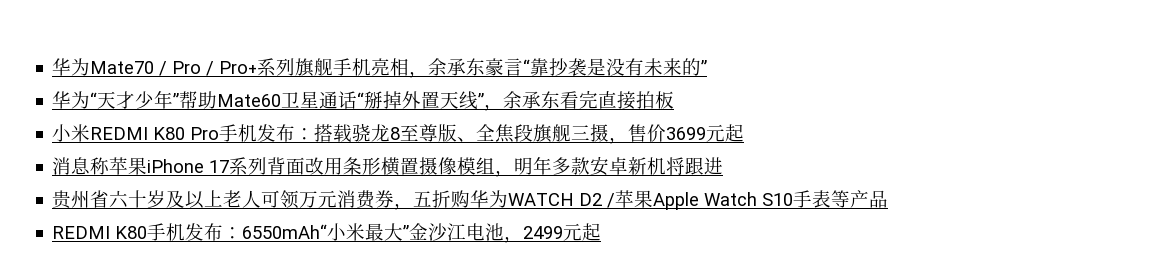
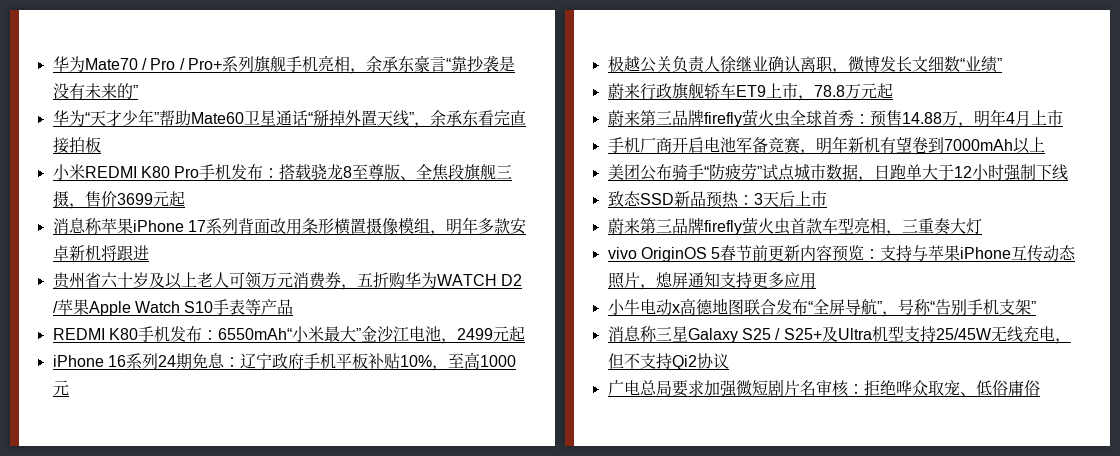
+ iPhone 16系列24期免息：辽宁政府手机平板补贴10%，至高1000元
+ 极越公关负责人徐继业确认离职，微博发长文细数“业绩”
+ 蔚来行政旗舰轿车ET9上市，78.8万元起
+ 蔚来第三品牌firefly萤火虫全球首秀：预售14.88万，明年4月上市
+ 手机厂商开启电池军备竞赛，明年新机有望卷到7000mAh以上
+ 美团公布骑手“防疲劳”试点城市数据，日跑单大于12小时强制下线
+ 致态SSD新品预热：3天后上市
+ 蔚来第三品牌firefly萤火虫首款车型亮相，三重奏大灯
+ vivo OriginOS 5春节前更新内容预览：支持与苹果iPhone互传动态照片，熄屏通知支持更多应用
+ 小牛电动x高德地图联合发布“全屏导航”，号称“告别手机支架”
+ 消息称三星Galaxy S25 / S25+及Ultra机型支持25/45W无线充电，但不支持Qi2协议
+ 广电总局要求加强微短剧片名审核：拒绝哗众取宠、低俗庸俗

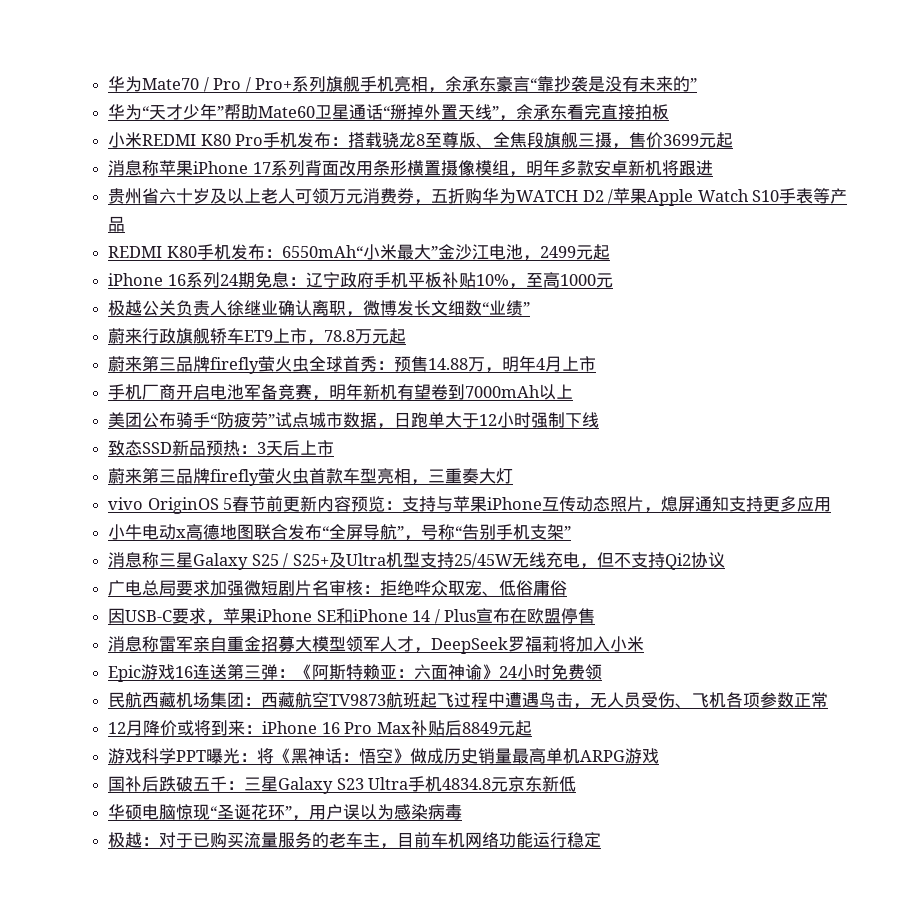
+ 因USB-C要求，苹果iPhone SE和iPhone 14 / Plus宣布在欧盟停售
+ 消息称雷军亲自重金招募大模型领军人才，DeepSeek罗福莉将加入小米
+ Epic游戏16连送第三弹：《阿斯特赖亚：六面神谕》24小时免费领
+ 民航西藏机场集团：西藏航空TV9873航班起飞过程中遭遇鸟击，无人员受伤、飞机各项参数正常
+ 12月降价或将到来：iPhone 16 Pro Max补贴后8849元起
+ 游戏科学PPT曝光：将《黑神话：悟空》做成历史销量最高单机ARPG游戏
+ 国补后跌破五千：三星Galaxy S23 Ultra手机4834.8元京东新低
+ 华硕电脑惊现“圣诞花环”，用户误以为感染病毒
+ 极越：对于已购买流量服务的老车主，目前车机网络功能运行稳定

